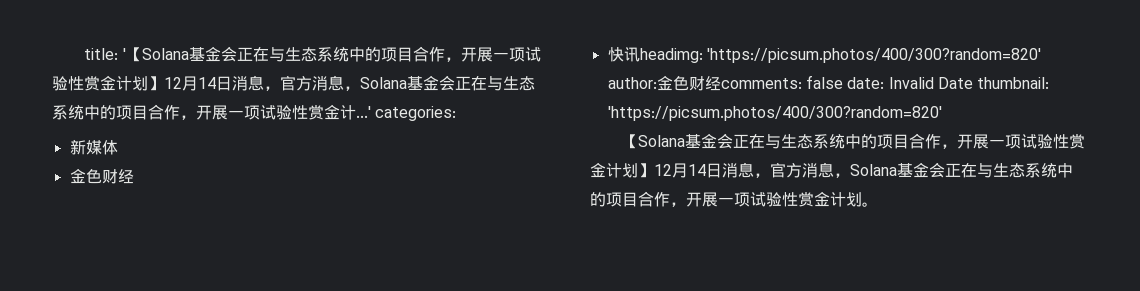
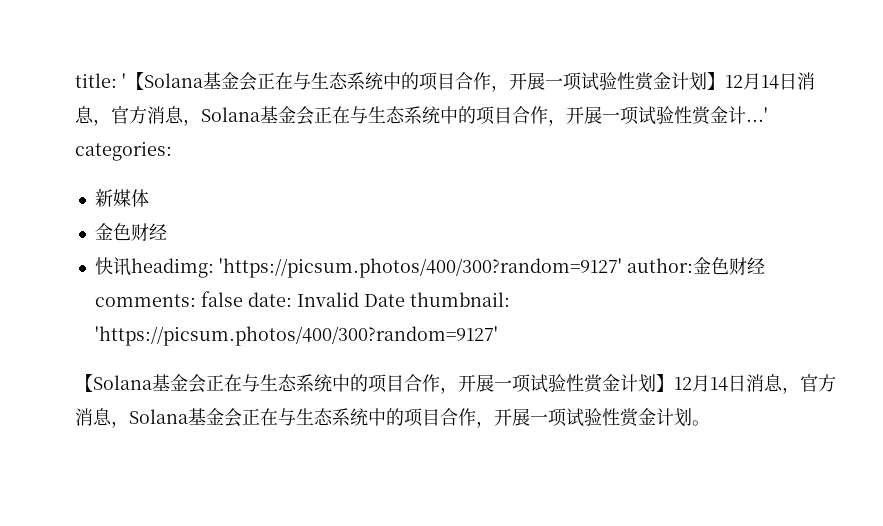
- 快讯headimg: 'https://picsum.photos/400/300?random=820' author:金色财经comments: false date: Invalid Date thumbnail: 'https://picsum.photos/400/300?random=820'
+ 快讯headimg: 'https://picsum.photos/400/300?random=9127' author:金色财经comments: false date: Invalid Date thumbnail: 'https://picsum.photos/400/300?random=9127'

